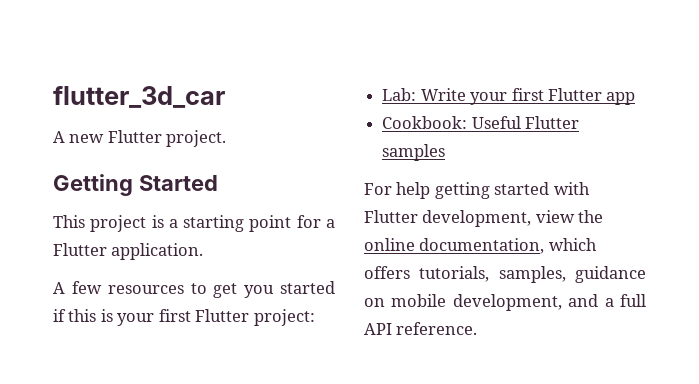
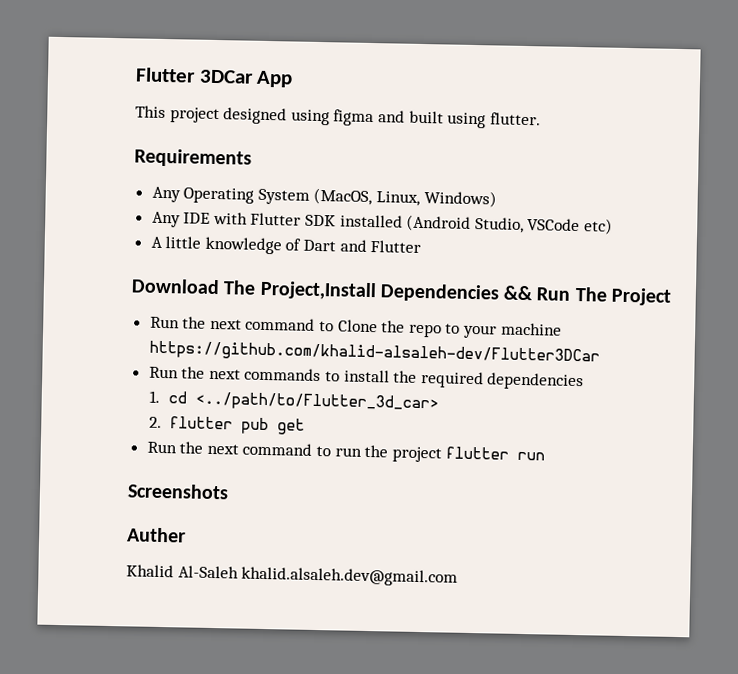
- flutter_3d_car
- A new Flutter project.
- Getting Started
- This project is a starting point for a Flutter application.
- A few resources to get you started if this is your first Flutter project:
- Lab: Write your first Flutter app
- Cookbook: Useful Flutter samples
- For help getting started with Flutter development, view the online documentation, which offers tutorials, samples, guidance on mobile development, and a full API reference.
+ Flutter 3DCar App
+ This project designed using figma and built using flutter.
+ Requirements
+ Any Operating System (MacOS, Linux, Windows)
+ Any IDE with Flutter SDK installed (Android Studio, VSCode etc)
+ A little knowledge of Dart and Flutter
+ Download The Project,Install Dependencies && Run The Project
+ Run the next command to Clone the repo to your machine https://github.com/khalid-alsaleh-dev/Flutter3DCar
+ Run the next commands to install the required dependencies
+ 1. cd <../path/to/Flutter_3d_car>
+ 2. flutter pub get
+ Run the next command to run the project flutter run
+ Screenshots
+ Auther
+ Khalid Al-Saleh khalid.alsaleh.dev@gmail.com

